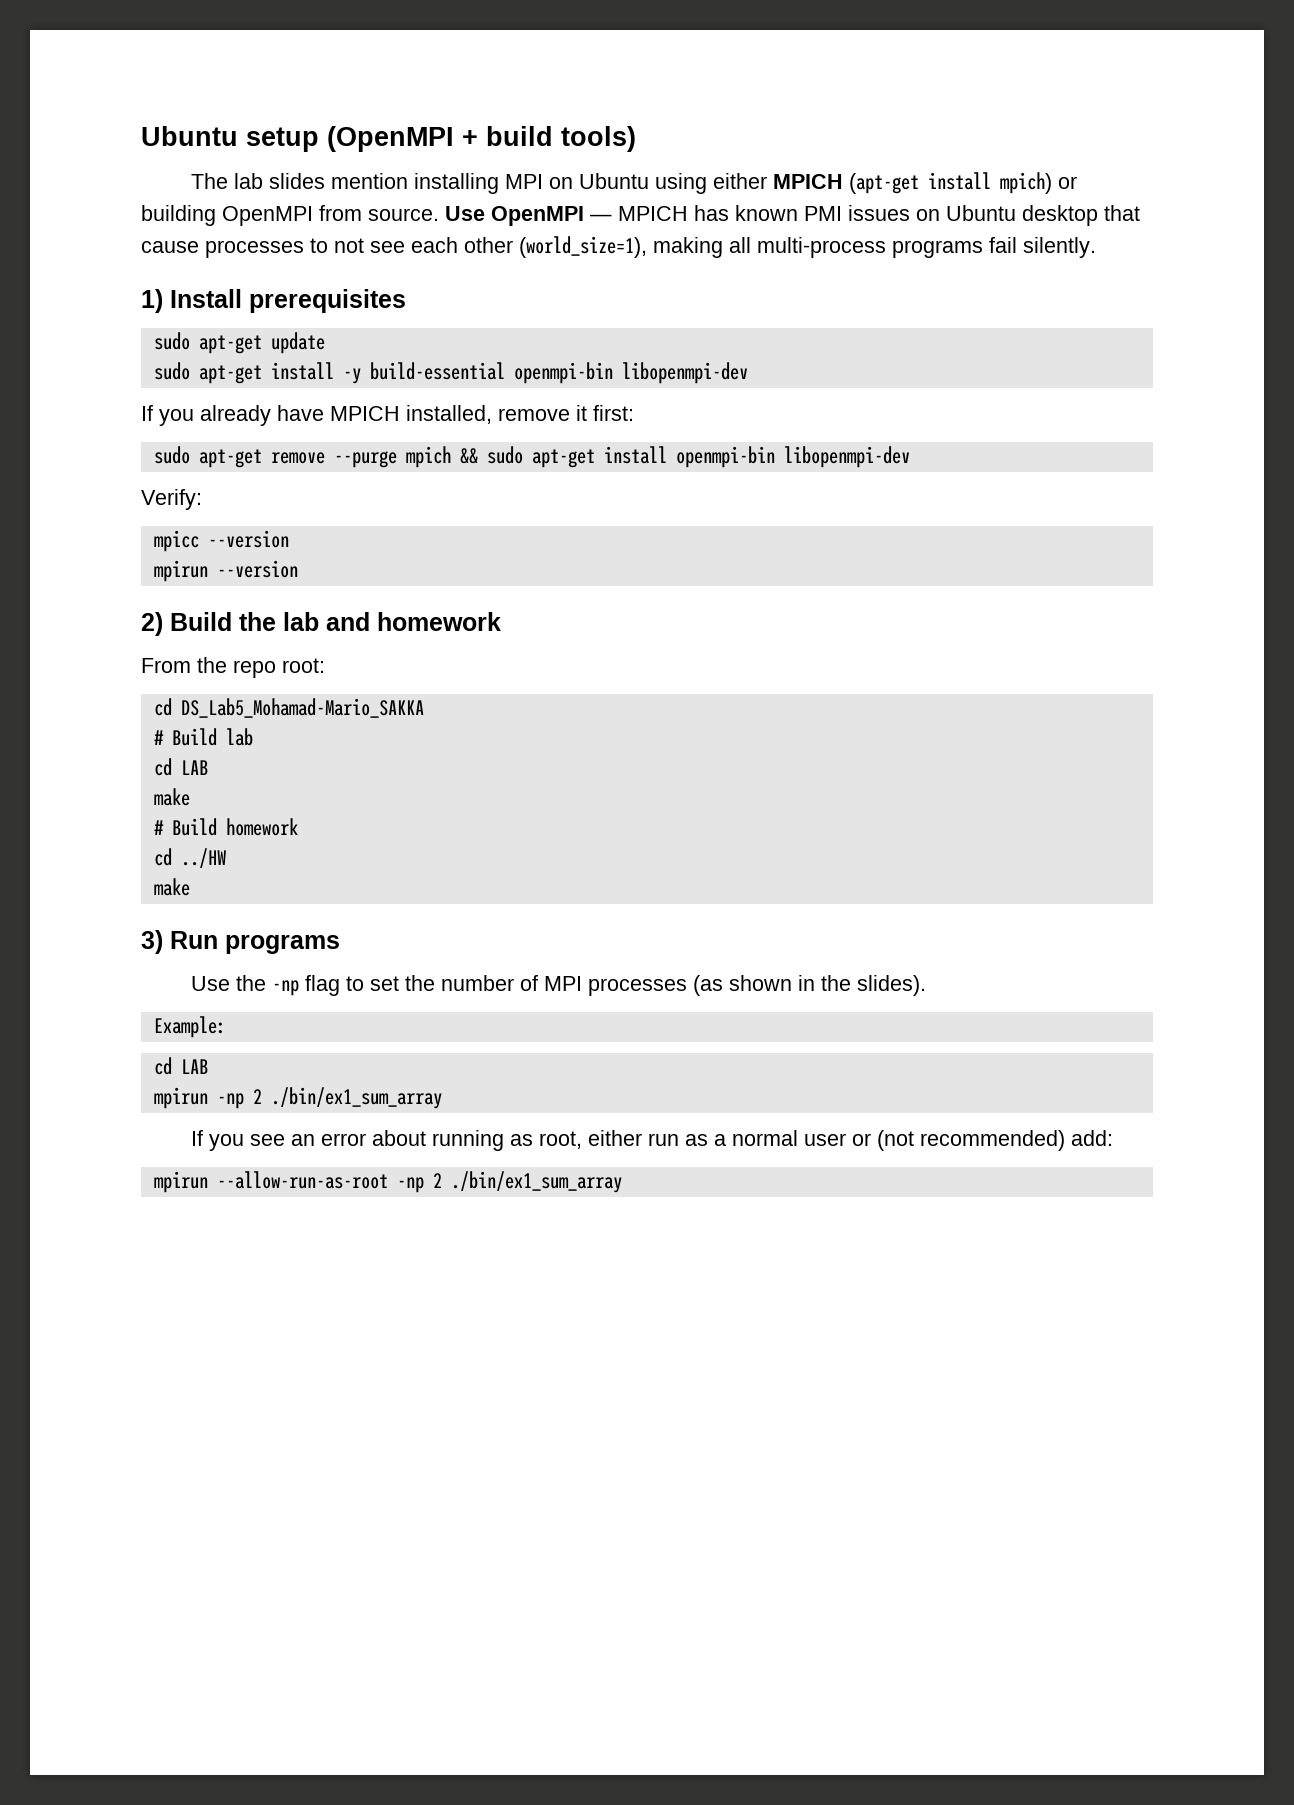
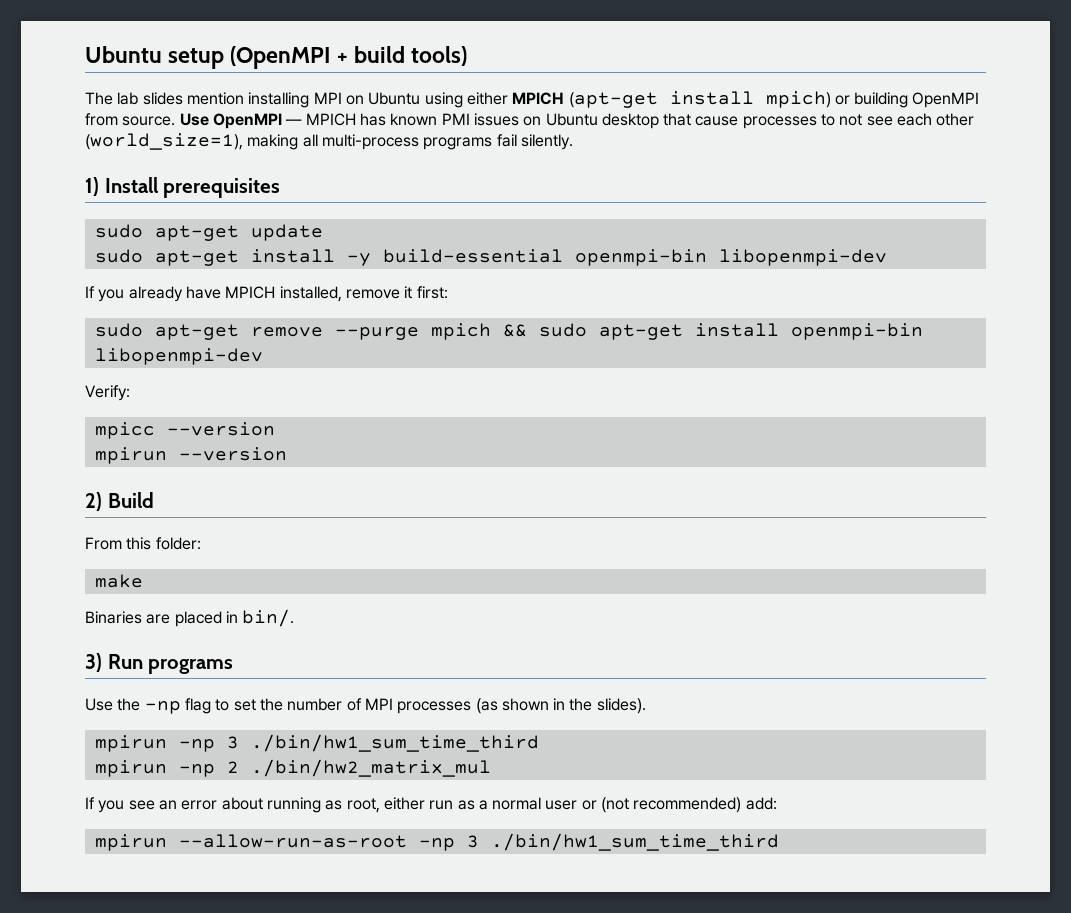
- 2) Build the lab and homework
- From the repo root:
- cd DS_Lab5_Mohamad-Mario_SAKKA
- # Build lab
- cd LAB
+ 2) Build
+ From this folder:
  make
- # Build homework
- cd ../HW
- make
+ Binaries are placed in bin/.
- Example:
- cd LAB
+ mpirun -np 3 ./bin/hw1_sum_time_third
- mpirun -np 2 ./bin/ex1_sum_array
+ mpirun -np 2 ./bin/hw2_matrix_mul
- mpirun --allow-run-as-root -np 2 ./bin/ex1_sum_array
+ mpirun --allow-run-as-root -np 3 ./bin/hw1_sum_time_third

